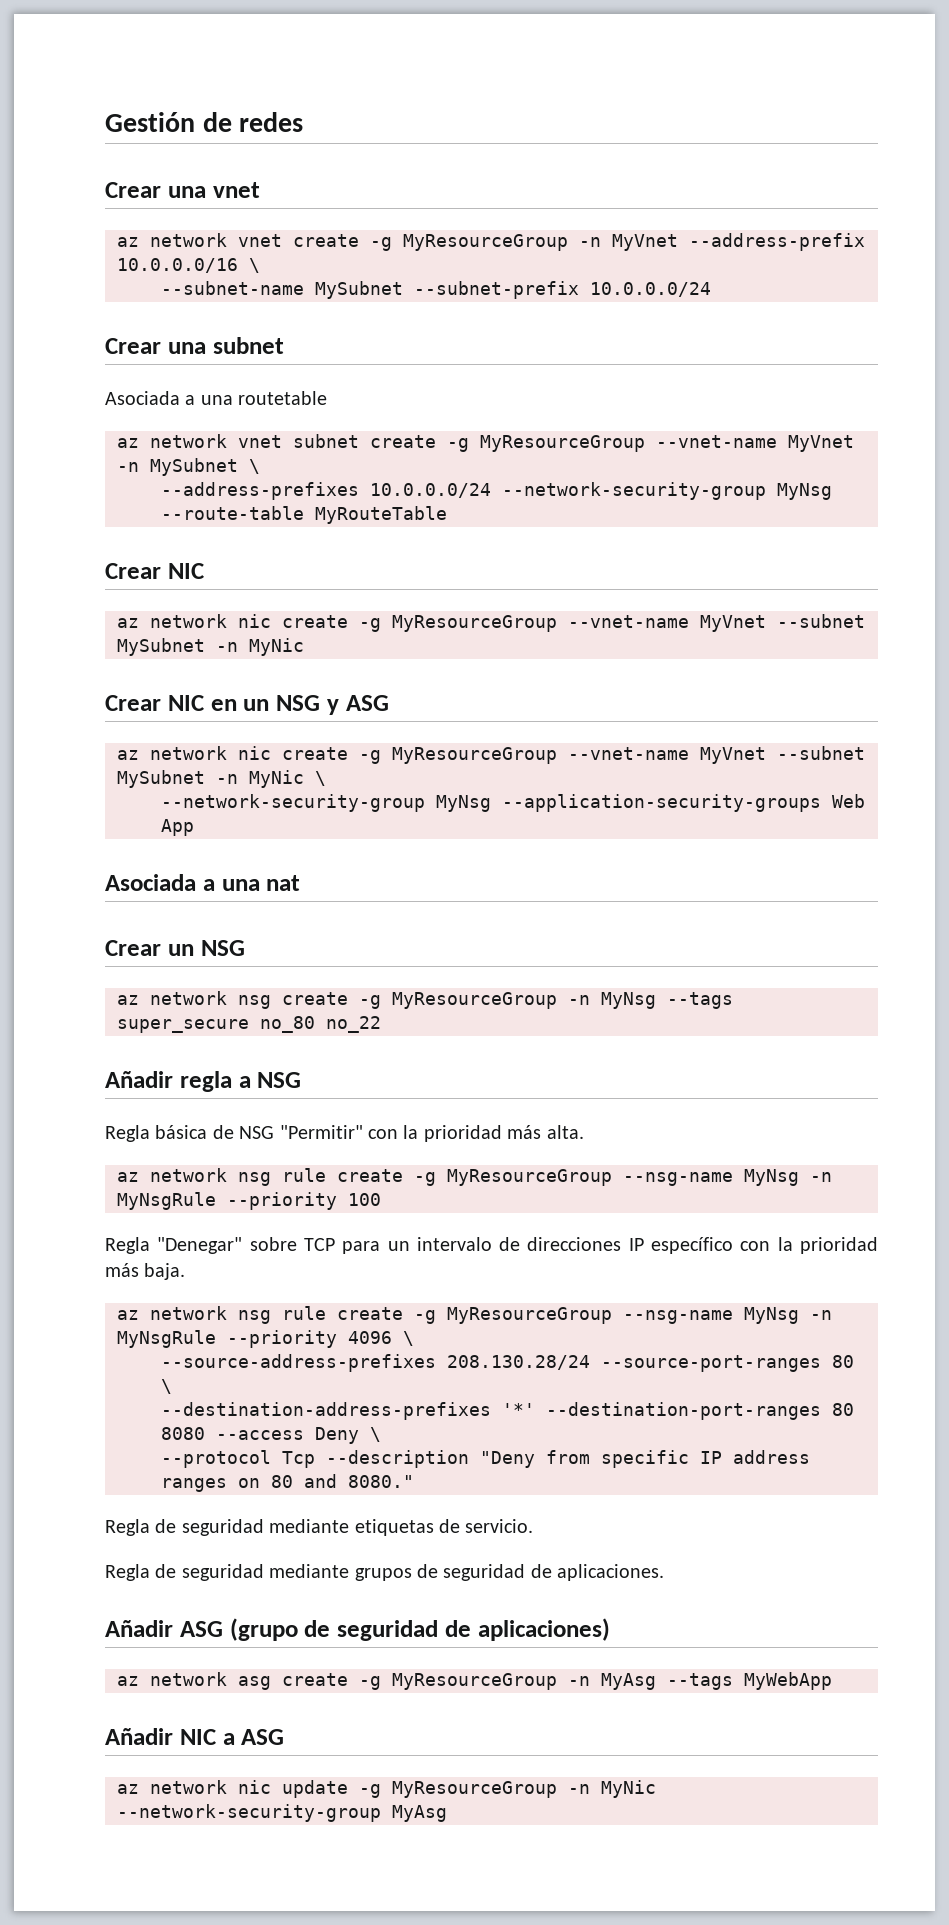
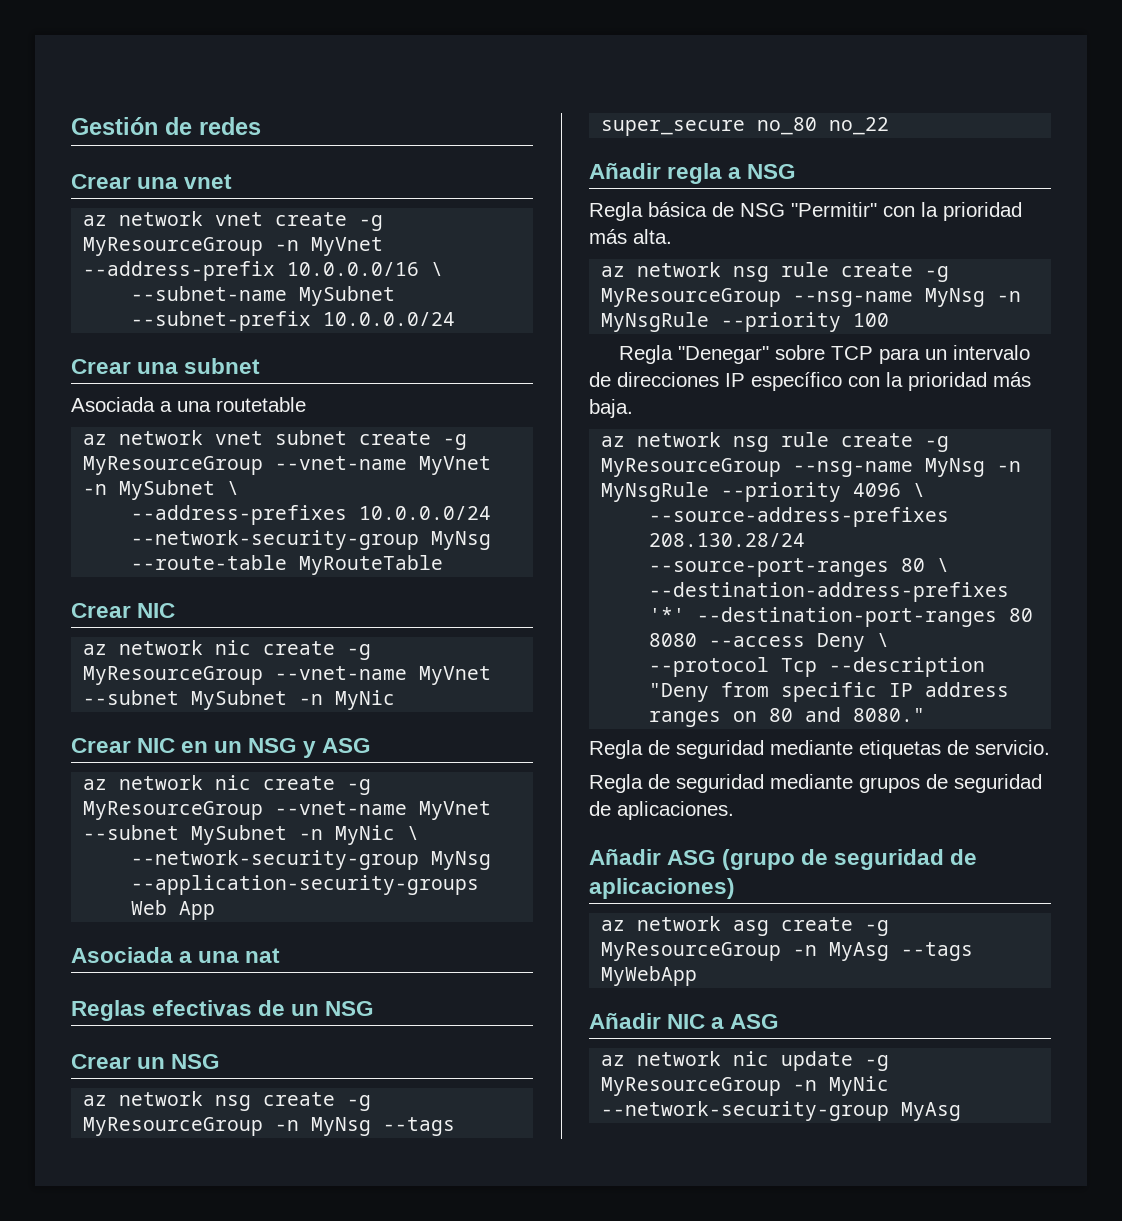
+ Reglas efectivas de un NSG

